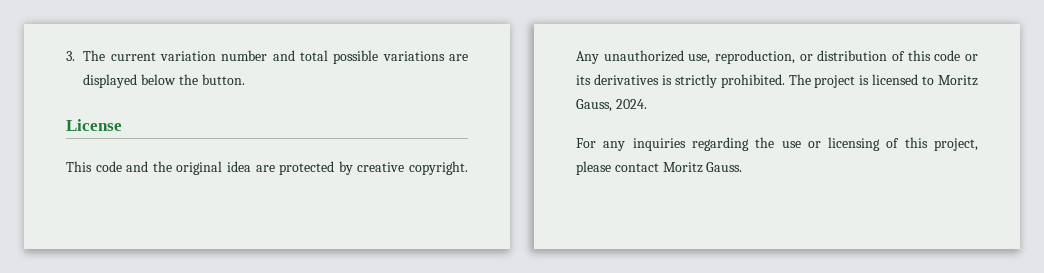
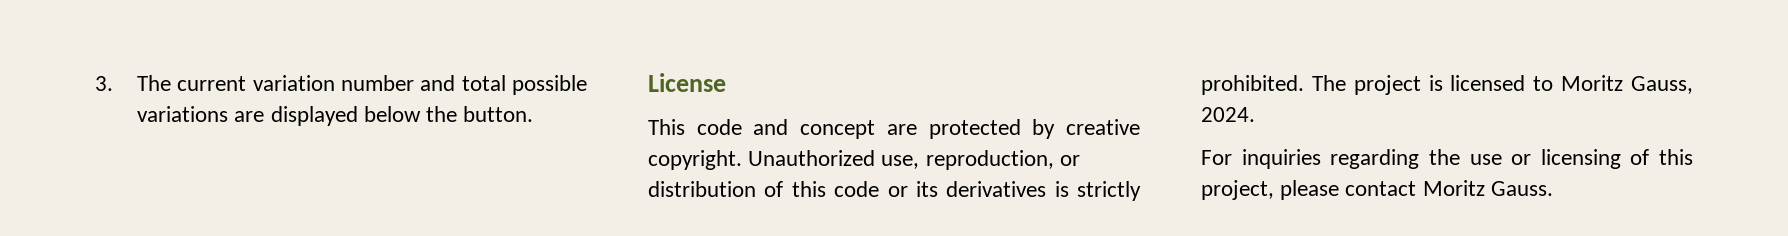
- This code and the original idea are protected by creative copyright.
+ This code and concept are protected by creative copyright.
- Any unauthorized use, reproduction, or distribution of this code or its derivatives is strictly prohibited.
+ Unauthorized use, reproduction, or distribution of this code or its derivatives is strictly prohibited.
- For any inquiries regarding the use or licensing of this project, please contact Moritz Gauss.
+ For inquiries regarding the use or licensing of this project, please contact Moritz Gauss.

